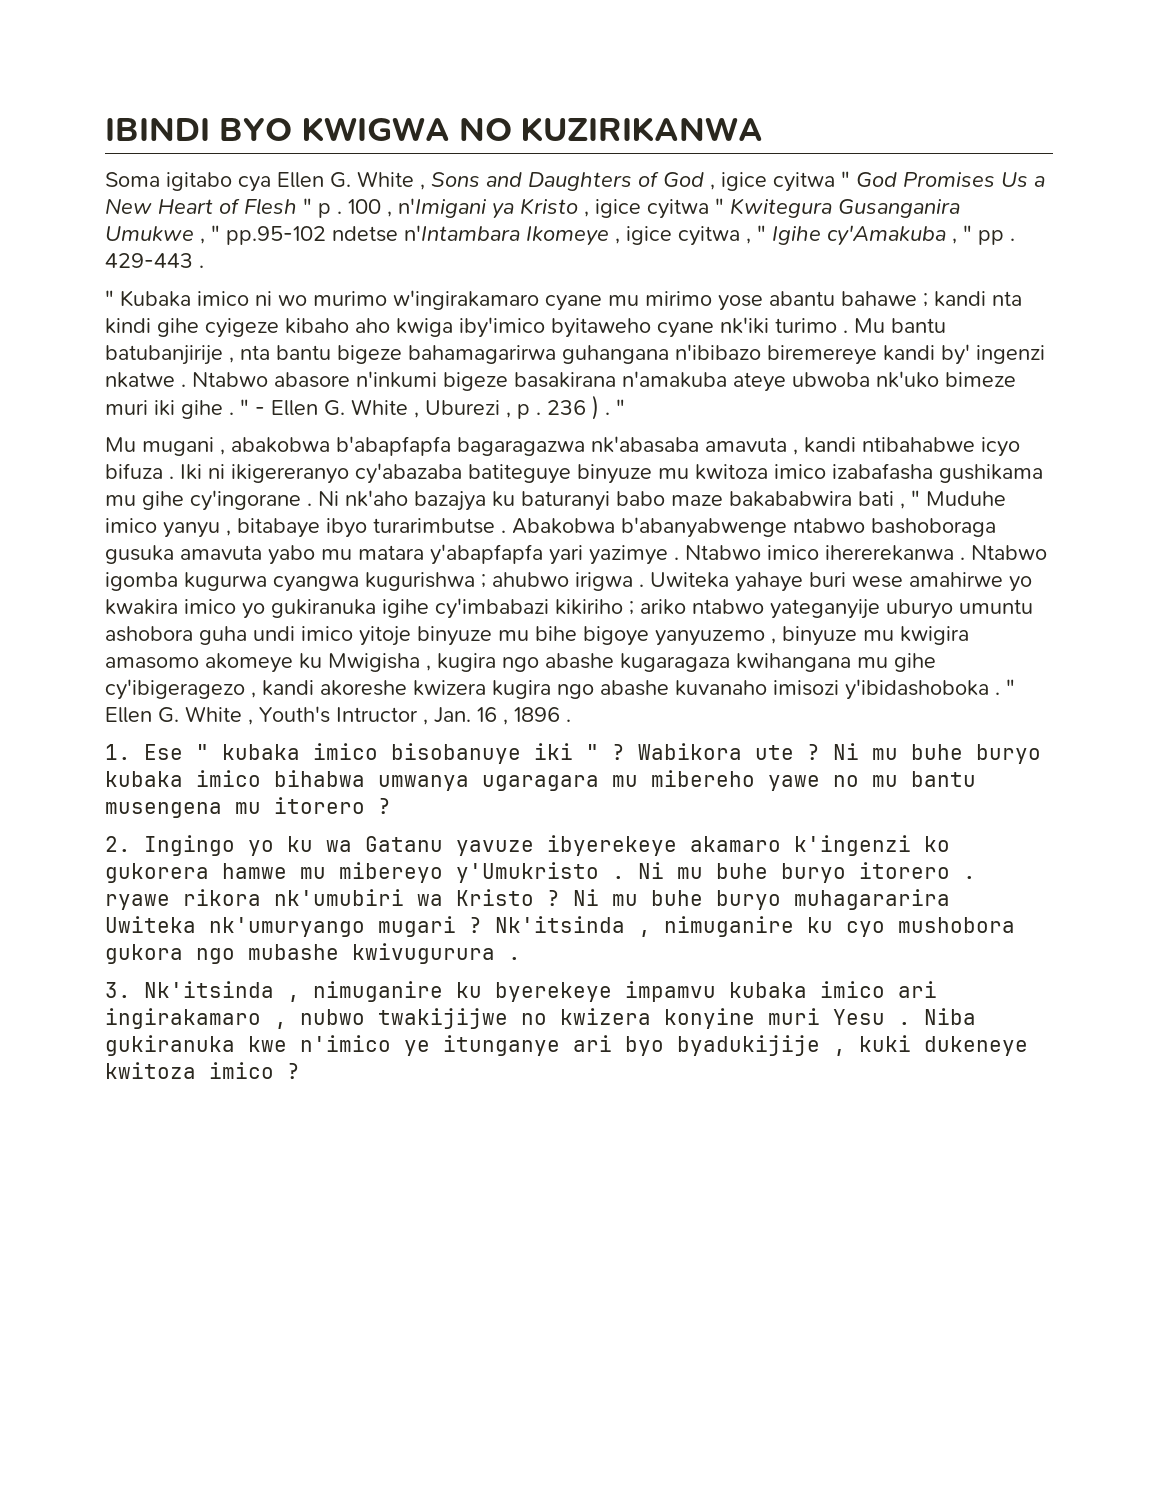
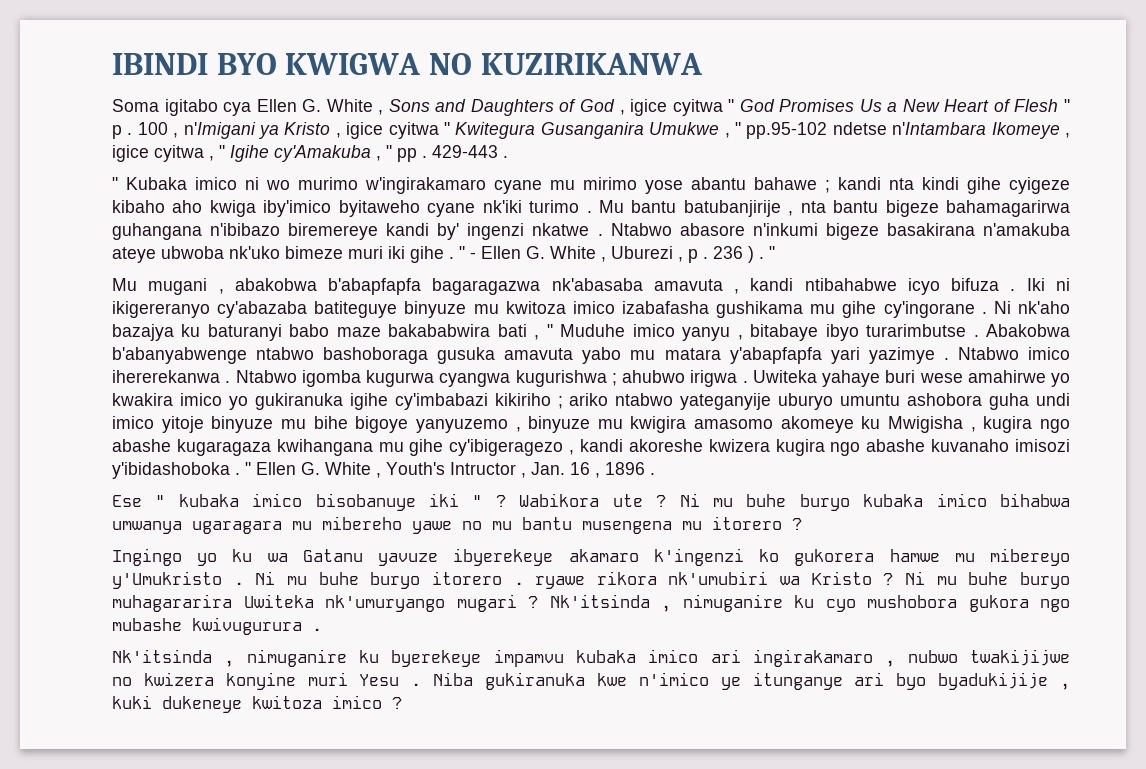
- 1. Ese " kubaka imico bisobanuye iki " ?
+ Ese " kubaka imico bisobanuye iki " ?
- 2. Ingingo yo ku wa Gatanu yavuze ibyerekeye akamaro k'ingenzi ko gukorera hamwe mu mibereyo y'Umukristo .
+ Ingingo yo ku wa Gatanu yavuze ibyerekeye akamaro k'ingenzi ko gukorera hamwe mu mibereyo y'Umukristo .
- 3. Nk'itsinda , nimuganire ku byerekeye impamvu kubaka imico ari ingirakamaro , nubwo twakijijwe no kwizera konyine muri Yesu .
+ Nk'itsinda , nimuganire ku byerekeye impamvu kubaka imico ari ingirakamaro , nubwo twakijijwe no kwizera konyine muri Yesu .

